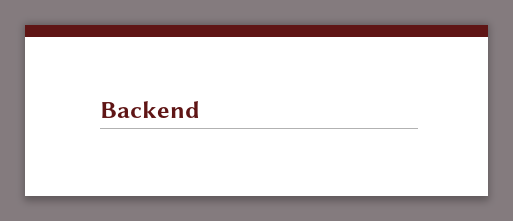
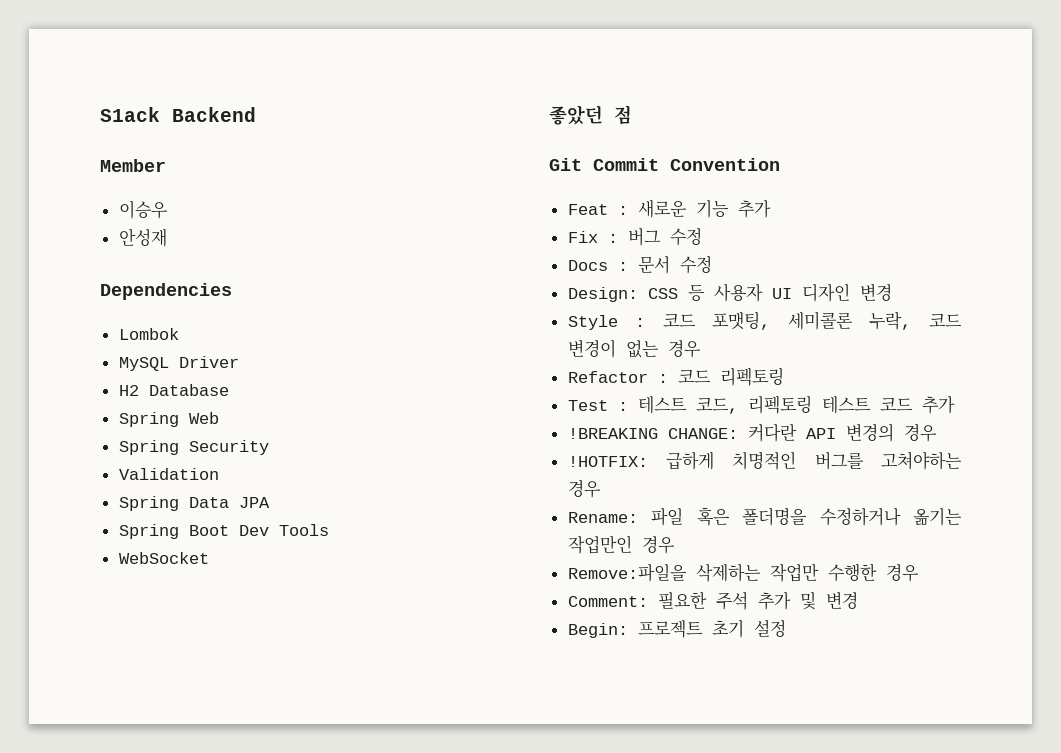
- Backend
+ S1ack Backend
+ Member
+ 이승우
+ 안성재
+ Dependencies
+ Lombok
+ MySQL Driver
+ H2 Database
+ Spring Web
+ Spring Security
+ Validation
+ Spring Data JPA
+ Spring Boot Dev Tools
+ WebSocket
+ 좋았던 점
+ Git Commit Convention
+ Feat : 새로운 기능 추가
+ Fix : 버그 수정
+ Docs : 문서 수정
+ Design: CSS 등 사용자 UI 디자인 변경
+ Style : 코드 포맷팅, 세미콜론 누락, 코드 변경이 없는 경우
+ Refactor : 코드 리펙토링
+ Test : 테스트 코드, 리펙토링 테스트 코드 추가
+ !BREAKING CHANGE: 커다란 API 변경의 경우
+ !HOTFIX: 급하게 치명적인 버그를 고쳐야하는 경우
+ Rename: 파일 혹은 폴더명을 수정하거나 옮기는 작업만인 경우
+ Remove:파일을 삭제하는 작업만 수행한 경우
+ Comment: 필요한 주석 추가 및 변경
+ Begin: 프로젝트 초기 설정

